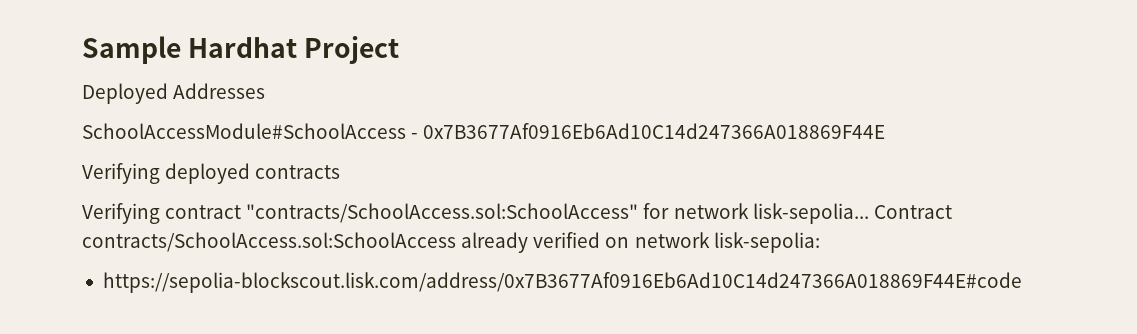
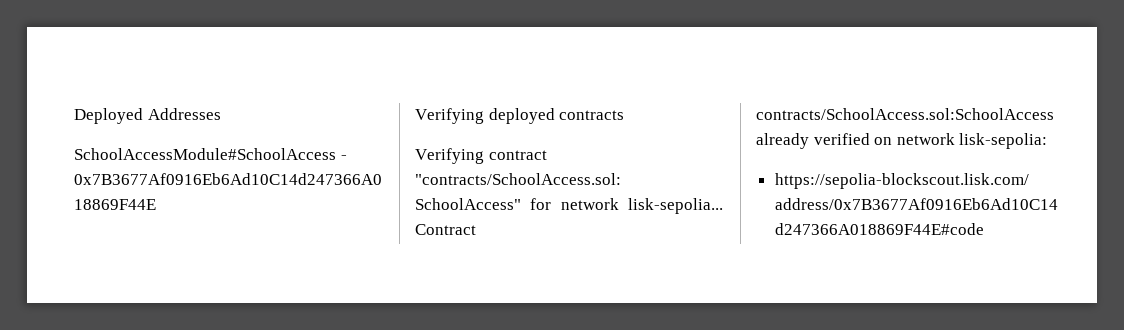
- Sample Hardhat Project

